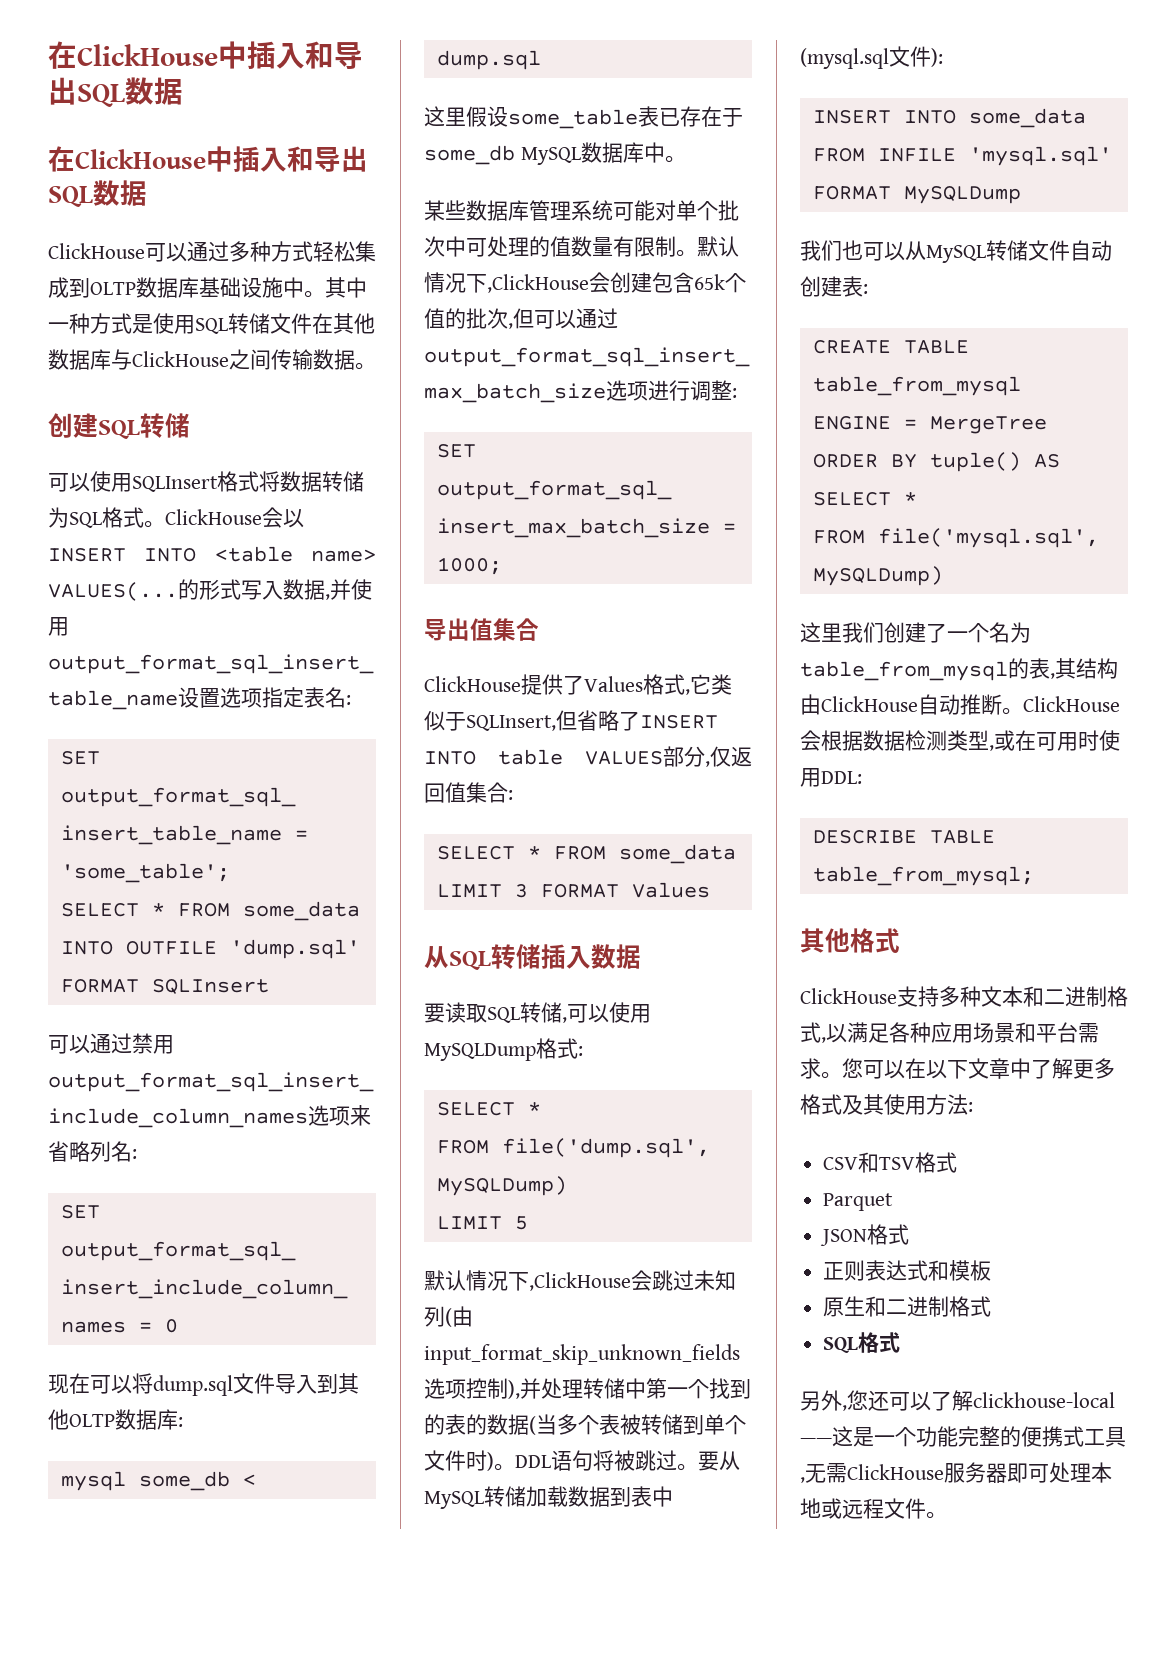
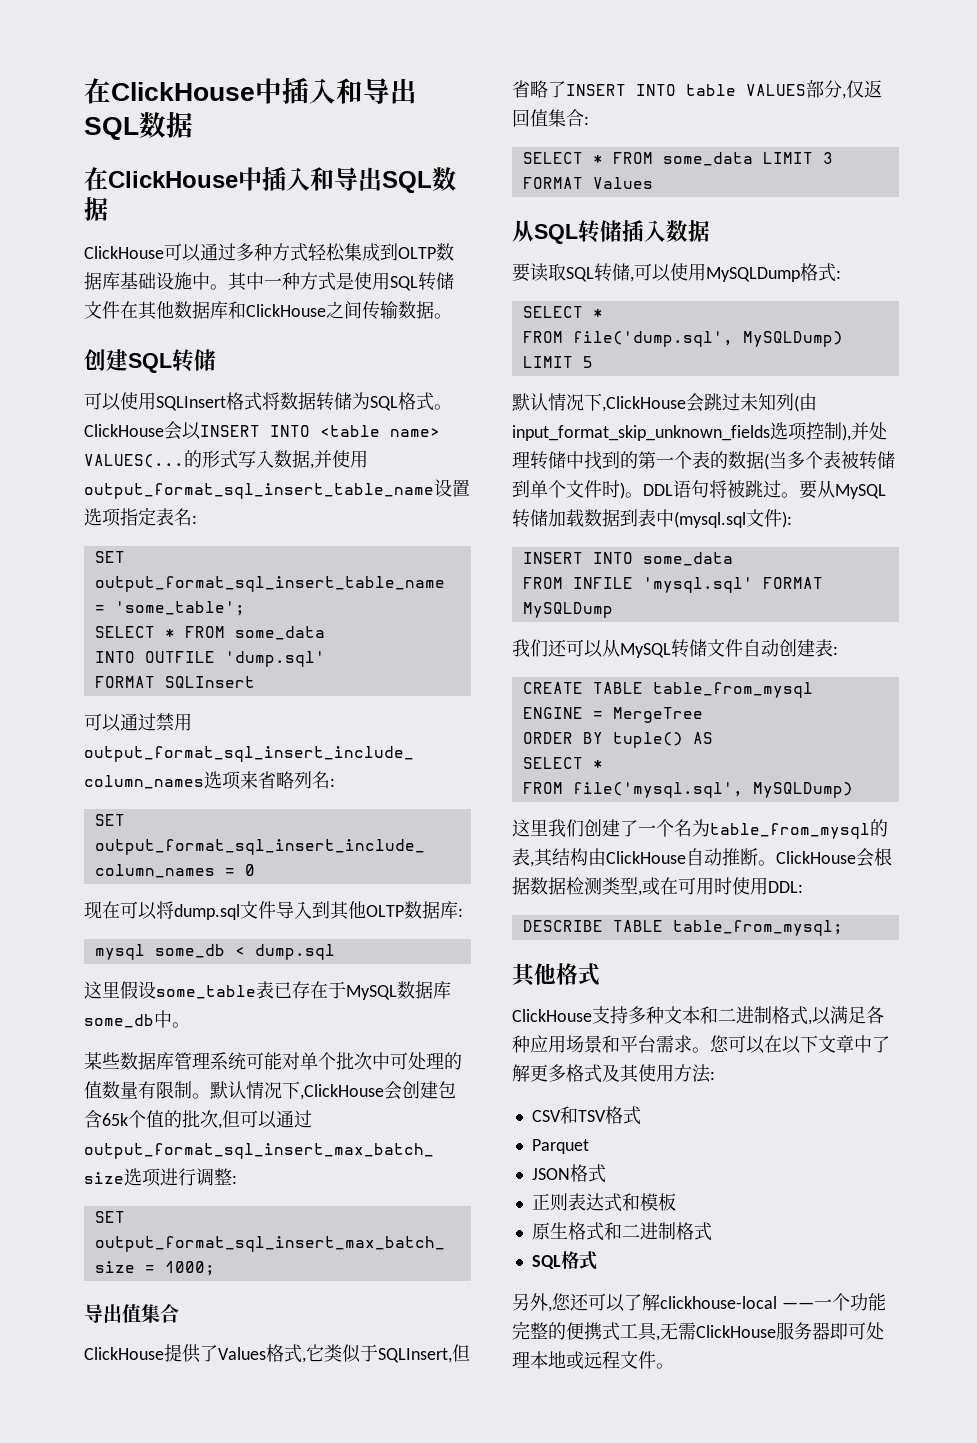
- 其中一种方式是使用SQL转储文件在其他数据库与ClickHouse之间传输数据。
+ 其中一种方式是使用SQL转储文件在其他数据库和ClickHouse之间传输数据。
- 这里假设some_table表已存在于some_db MySQL数据库中。
+ 这里假设some_table表已存在于MySQL数据库some_db中。
- 默认情况下,ClickHouse会跳过未知列(由input_format_skip_unknown_fields选项控制),并处理转储中第一个找到的表的数据(当多个表被转储到单个文件时)。
+ 默认情况下,ClickHouse会跳过未知列(由input_format_skip_unknown_fields选项控制),并处理转储中找到的第一个表的数据(当多个表被转储到单个文件时)。
- 我们也可以从MySQL转储文件自动创建表:
+ 我们还可以从MySQL转储文件自动创建表:
- 原生和二进制格式
+ 原生格式和二进制格式
- 另外,您还可以了解clickhouse-local ——这是一个功能完整的便携式工具,无需ClickHouse服务器即可处理本地或远程文件。
+ 另外,您还可以了解clickhouse-local ——一个功能完整的便携式工具,无需ClickHouse服务器即可处理本地或远程文件。

